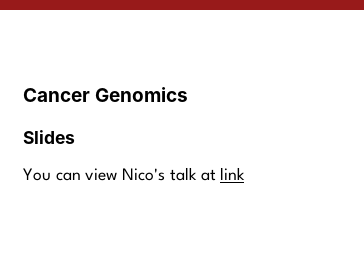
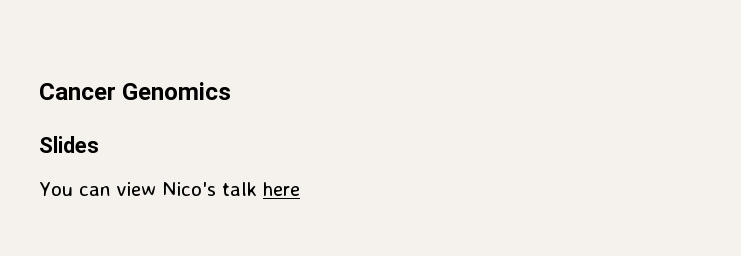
- You can view Nico's talk at link
+ You can view Nico's talk here

